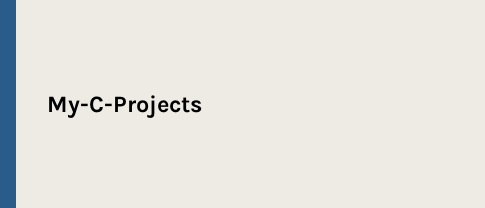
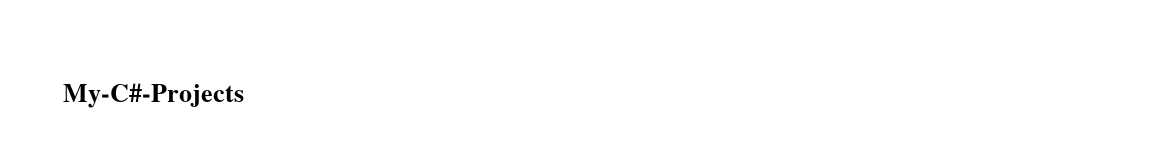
- My-C-Projects
+ My-C#-Projects

